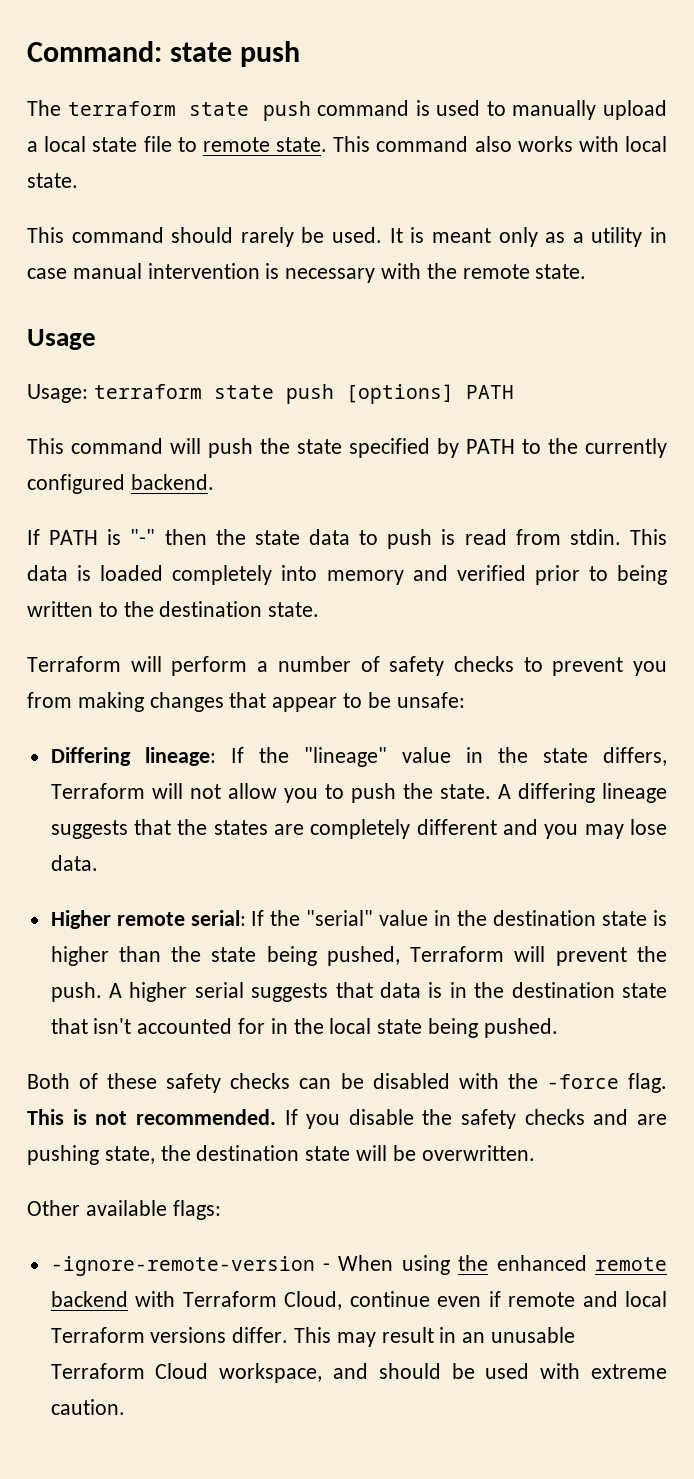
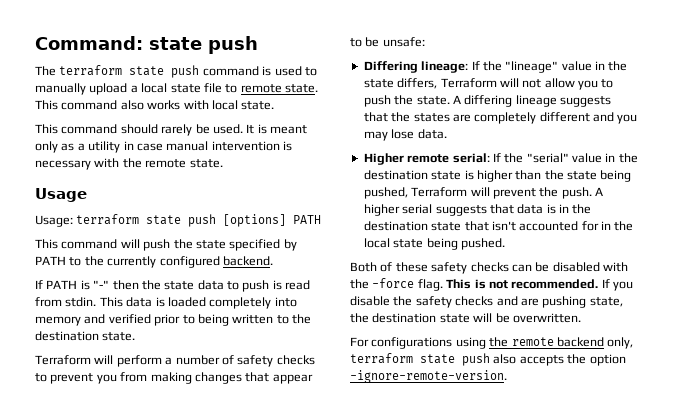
- Other available flags:
- -ignore-remote-version - When using the enhanced remote backend with Terraform Cloud, continue even if remote and local Terraform versions differ. This may result in an unusable Terraform Cloud workspace, and should be used with extreme caution.
+ For configurations using the remote backend only, terraform state push also accepts the option -ignore-remote-version.

